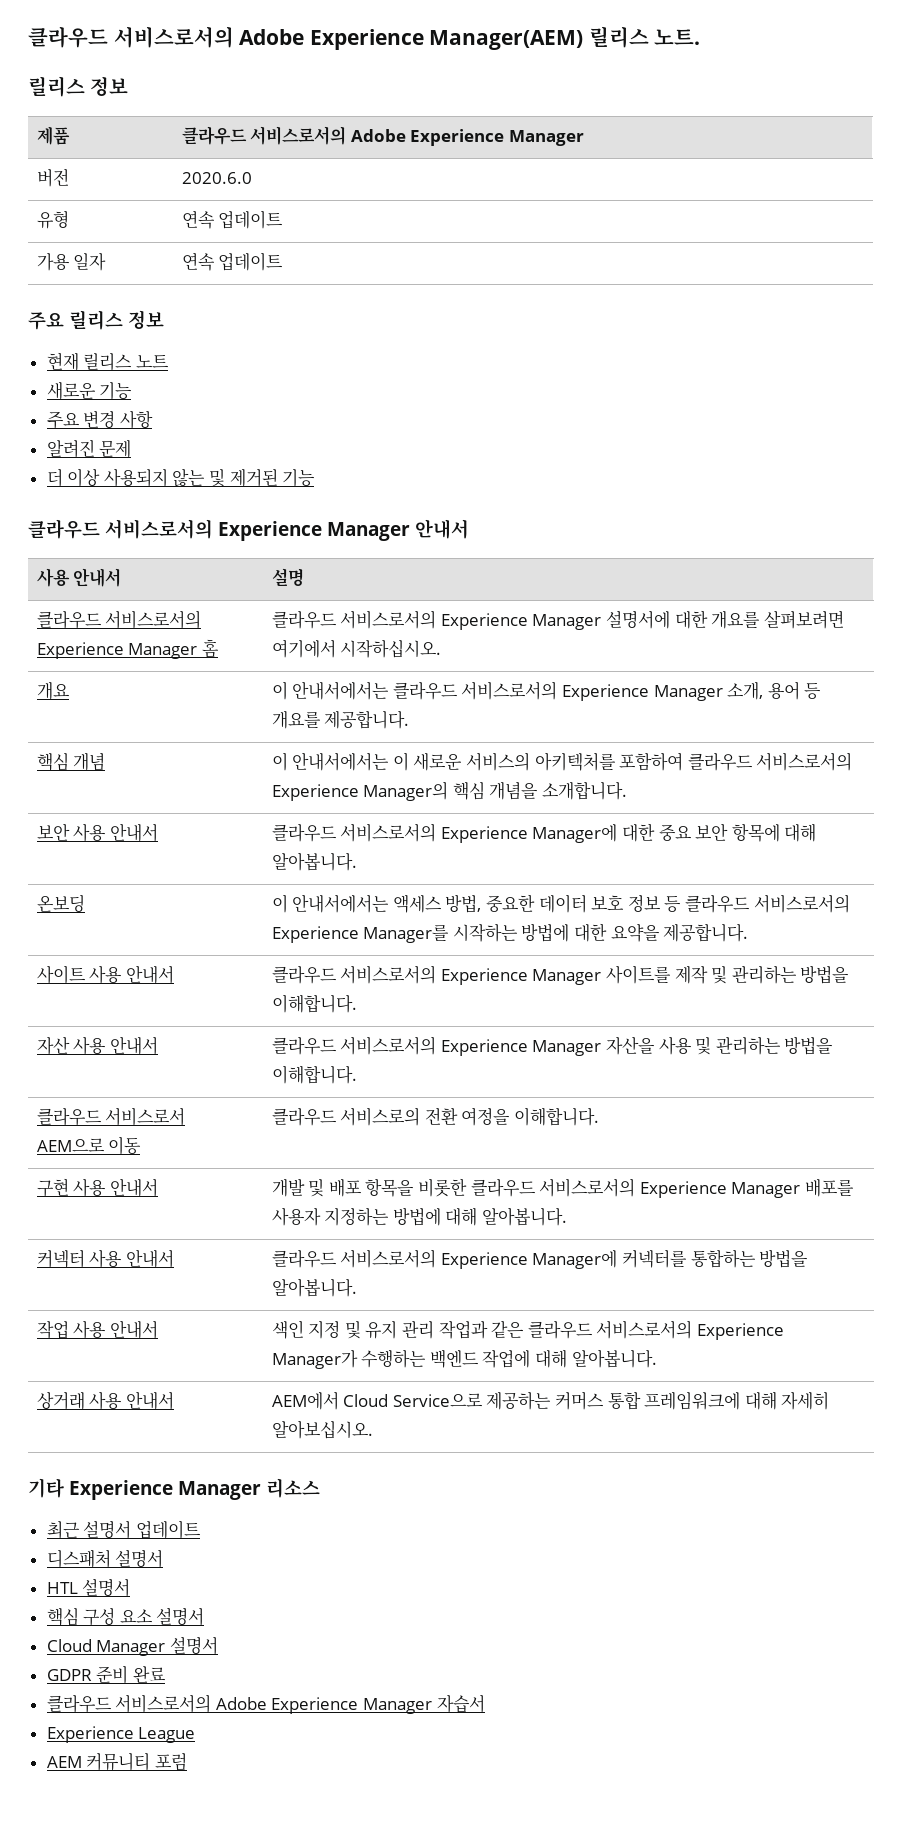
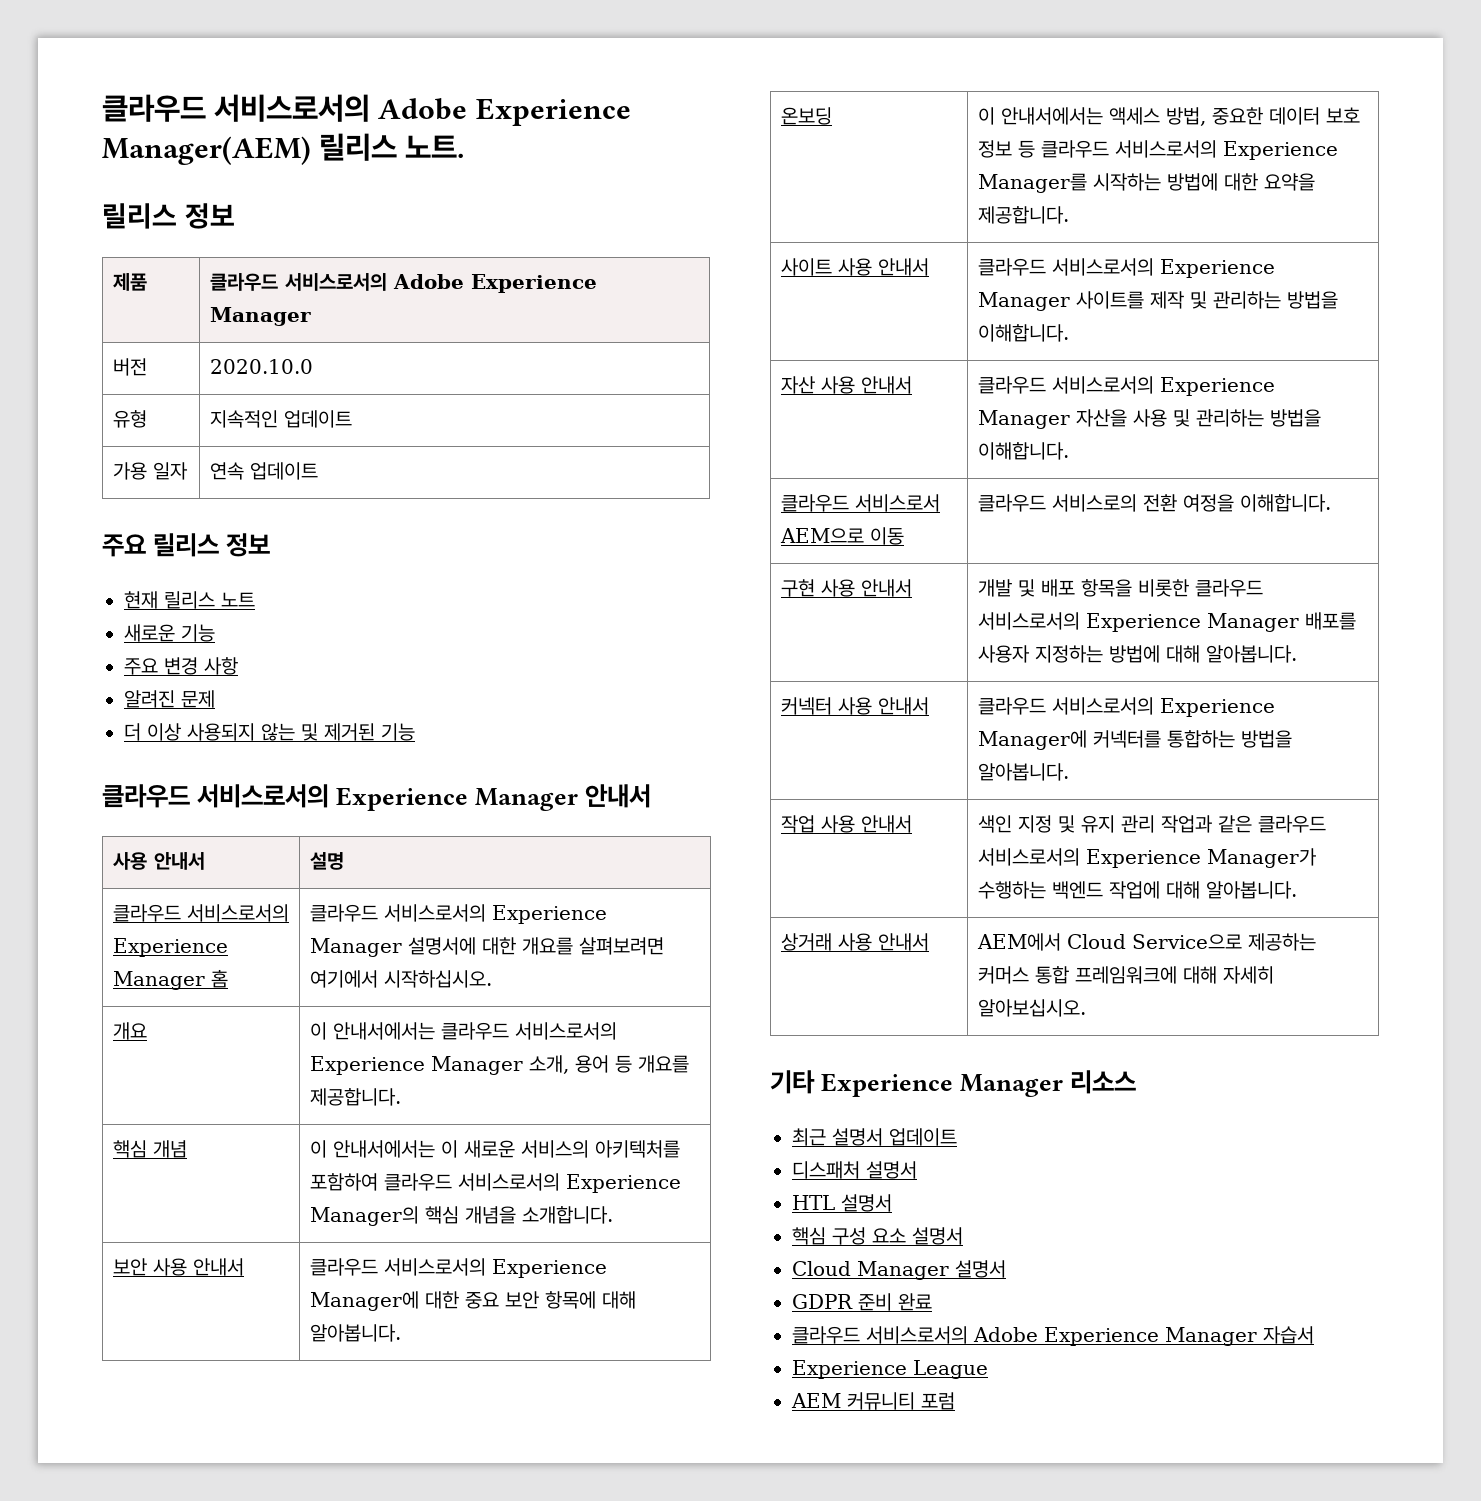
- 버전 | 2020.6.0
+ 버전 | 2020.10.0
- 유형 | 연속 업데이트
+ 유형 | 지속적인 업데이트

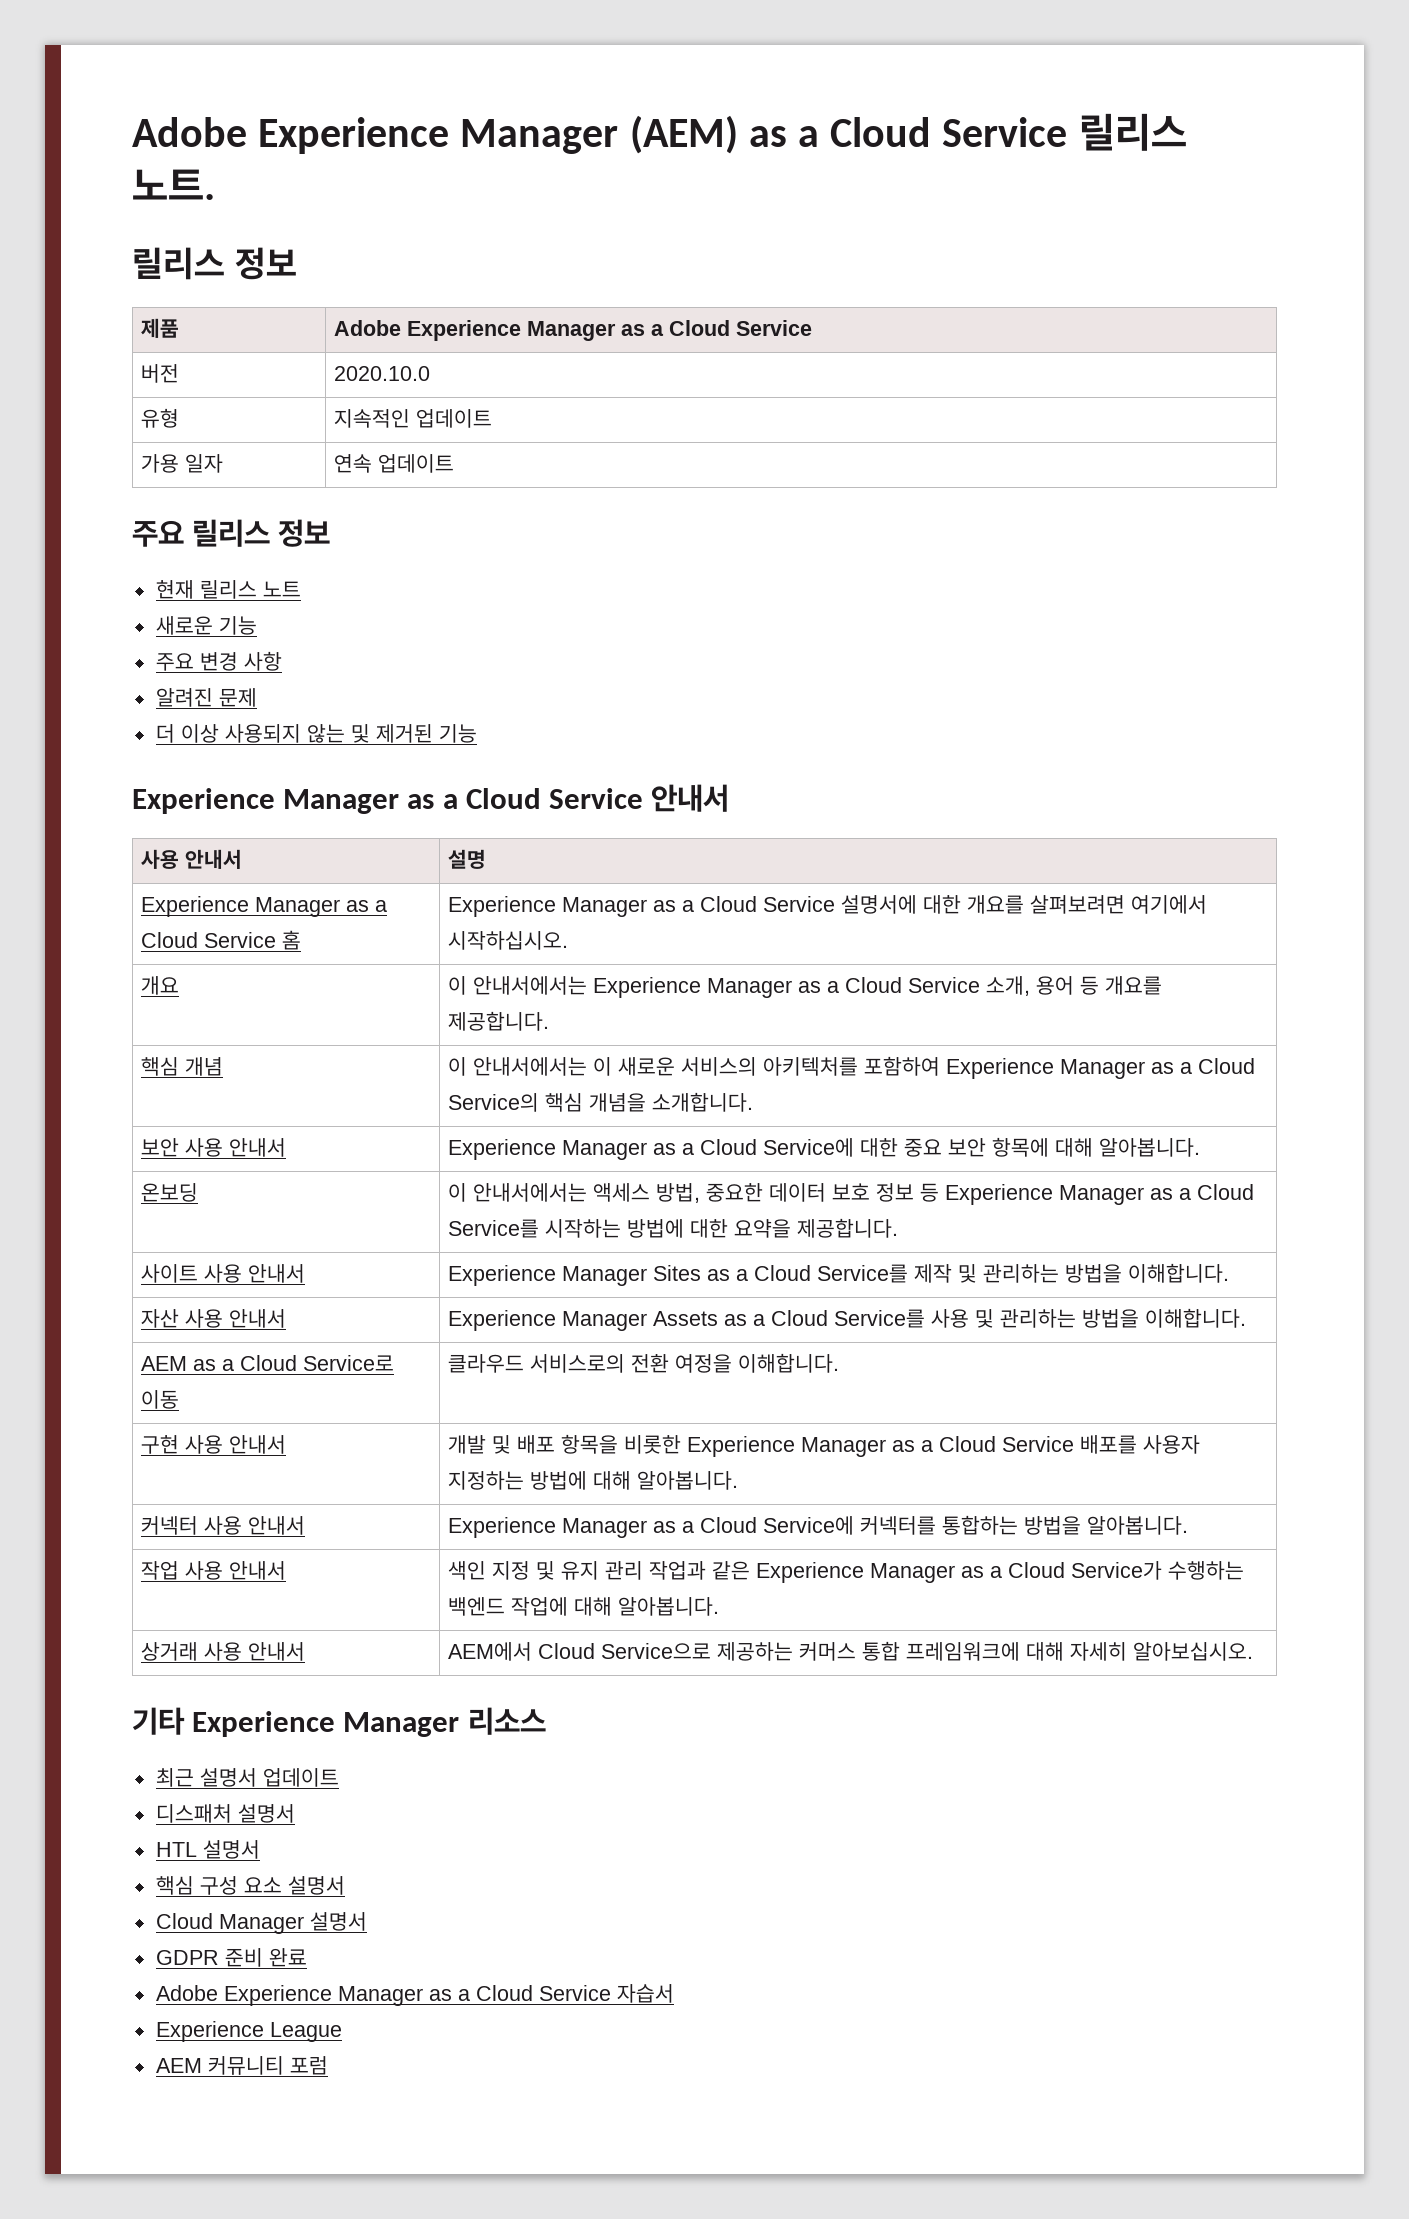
- 클라우드 서비스로서의 Adobe Experience Manager(AEM) 릴리스 노트.
+ Adobe Experience Manager (AEM) as a Cloud Service 릴리스 노트.
- 제품 | 클라우드 서비스로서의 Adobe Experience Manager
+ 제품 | Adobe Experience Manager as a Cloud Service
- 클라우드 서비스로서의 Experience Manager 안내서
+ Experience Manager as a Cloud Service 안내서
  사용 안내서 | 설명
- 클라우드 서비스로서의 Experience Manager 홈 | 클라우드 서비스로서의 Experience Manager 설명서에 대한 개요를 살펴보려면 여기에서 시작하십시오.
+ Experience Manager as a Cloud Service 홈 | Experience Manager as a Cloud Service 설명서에 대한 개요를 살펴보려면 여기에서 시작하십시오.
- 개요 | 이 안내서에서는 클라우드 서비스로서의 Experience Manager 소개, 용어 등 개요를 제공합니다.
+ 개요 | 이 안내서에서는 Experience Manager as a Cloud Service 소개, 용어 등 개요를 제공합니다.
- 핵심 개념 | 이 안내서에서는 이 새로운 서비스의 아키텍처를 포함하여 클라우드 서비스로서의 Experience Manager의 핵심 개념을 소개합니다.
+ 핵심 개념 | 이 안내서에서는 이 새로운 서비스의 아키텍처를 포함하여 Experience Manager as a Cloud Service의 핵심 개념을 소개합니다.
- 보안 사용 안내서 | 클라우드 서비스로서의 Experience Manager에 대한 중요 보안 항목에 대해 알아봅니다.
+ 보안 사용 안내서 | Experience Manager as a Cloud Service에 대한 중요 보안 항목에 대해 알아봅니다.
- 온보딩 | 이 안내서에서는 액세스 방법, 중요한 데이터 보호 정보 등 클라우드 서비스로서의 Experience Manager를 시작하는 방법에 대한 요약을 제공합니다.
+ 온보딩 | 이 안내서에서는 액세스 방법, 중요한 데이터 보호 정보 등 Experience Manager as a Cloud Service를 시작하는 방법에 대한 요약을 제공합니다.
- 사이트 사용 안내서 | 클라우드 서비스로서의 Experience Manager 사이트를 제작 및 관리하는 방법을 이해합니다.
+ 사이트 사용 안내서 | Experience Manager Sites as a Cloud Service를 제작 및 관리하는 방법을 이해합니다.
- 자산 사용 안내서 | 클라우드 서비스로서의 Experience Manager 자산을 사용 및 관리하는 방법을 이해합니다.
+ 자산 사용 안내서 | Experience Manager Assets as a Cloud Service를 사용 및 관리하는 방법을 이해합니다.
- 클라우드 서비스로서 AEM으로 이동 | 클라우드 서비스로의 전환 여정을 이해합니다.
+ AEM as a Cloud Service로 이동 | 클라우드 서비스로의 전환 여정을 이해합니다.
- 구현 사용 안내서 | 개발 및 배포 항목을 비롯한 클라우드 서비스로서의 Experience Manager 배포를 사용자 지정하는 방법에 대해 알아봅니다.
+ 구현 사용 안내서 | 개발 및 배포 항목을 비롯한 Experience Manager as a Cloud Service 배포를 사용자 지정하는 방법에 대해 알아봅니다.
- 커넥터 사용 안내서 | 클라우드 서비스로서의 Experience Manager에 커넥터를 통합하는 방법을 알아봅니다.
+ 커넥터 사용 안내서 | Experience Manager as a Cloud Service에 커넥터를 통합하는 방법을 알아봅니다.
- 작업 사용 안내서 | 색인 지정 및 유지 관리 작업과 같은 클라우드 서비스로서의 Experience Manager가 수행하는 백엔드 작업에 대해 알아봅니다.
+ 작업 사용 안내서 | 색인 지정 및 유지 관리 작업과 같은 Experience Manager as a Cloud Service가 수행하는 백엔드 작업에 대해 알아봅니다.
- 클라우드 서비스로서의 Adobe Experience Manager 자습서
+ Adobe Experience Manager as a Cloud Service 자습서

